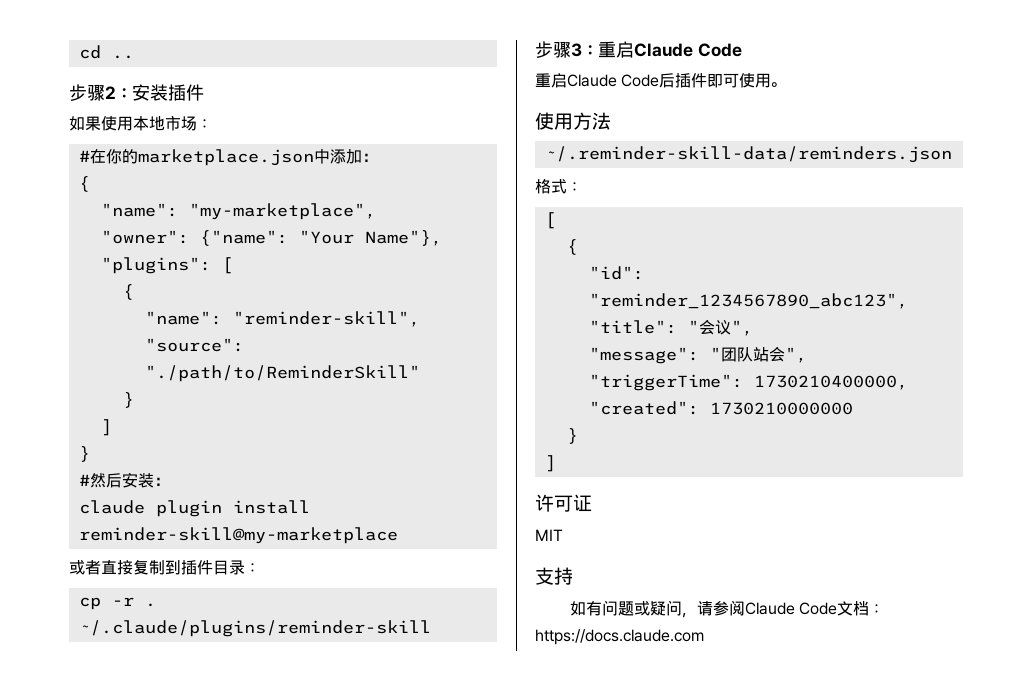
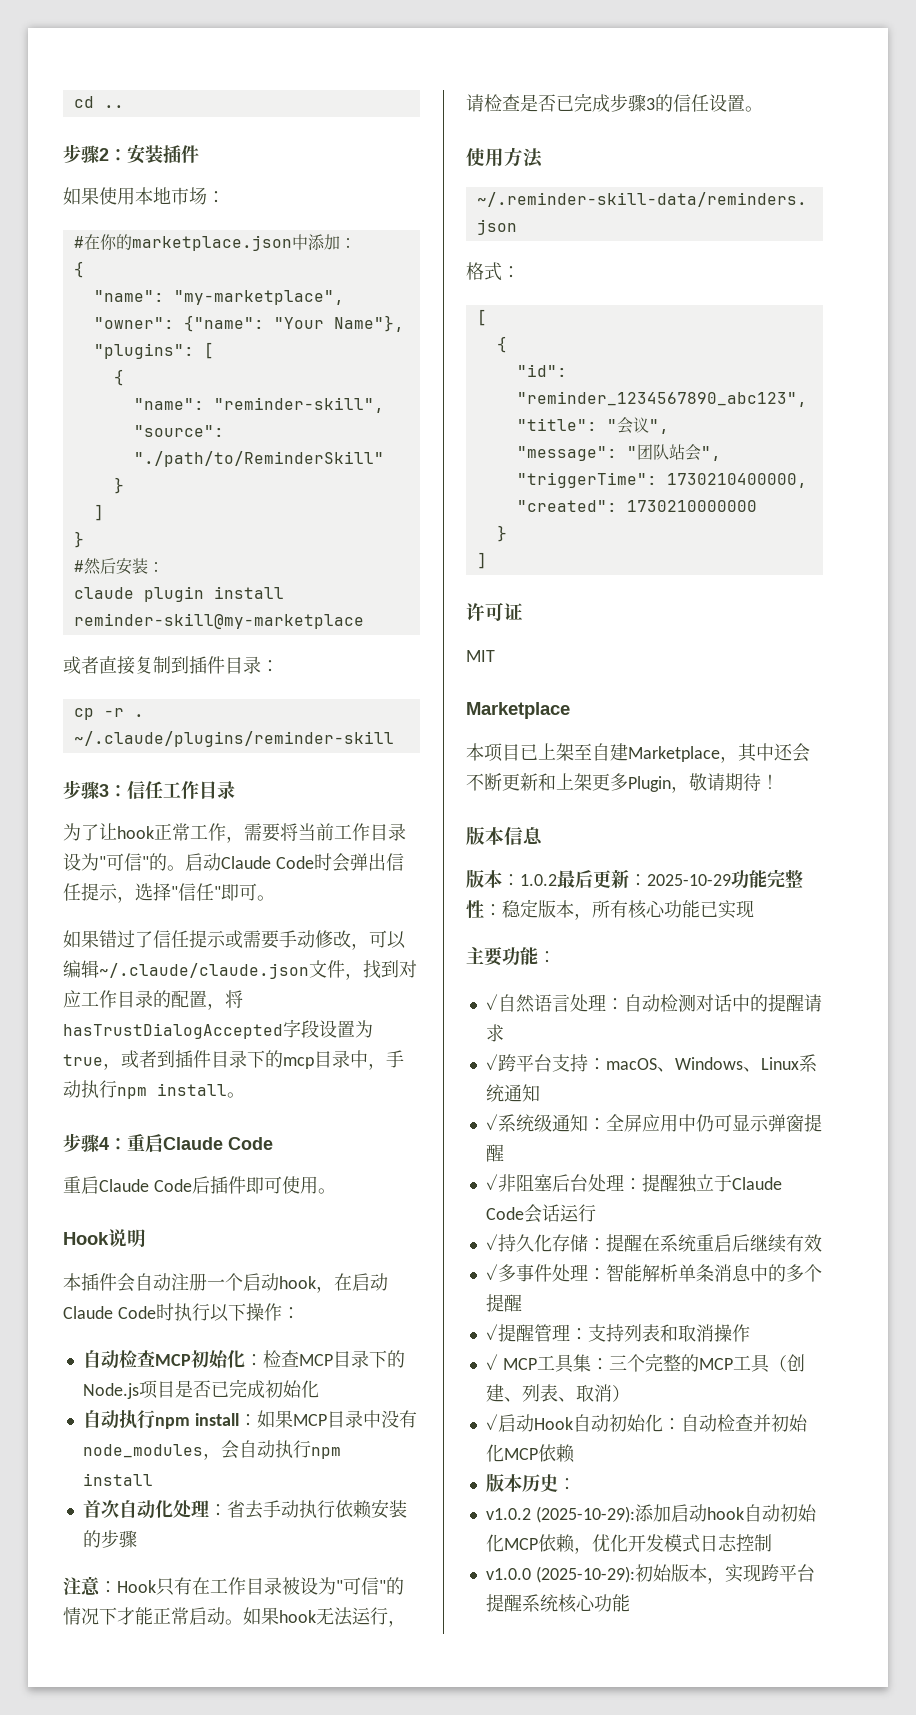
- 步骤3：重启Claude Code
+ 步骤3：信任工作目录
+ 为了让hook正常工作，需要将当前工作目录设为"可信"的。启动Claude Code时会弹出信任提示，选择"信任"即可。
+ 如果错过了信任提示或需要手动修改，可以编辑~/.claude/claude.json文件，找到对应工作目录的配置，将hasTrustDialogAccepted字段设置为true，或者到插件目录下的mcp目录中，手动执行npm install。
+ 步骤4：重启Claude Code
+ Hook说明
+ 本插件会自动注册一个启动hook，在启动Claude Code时执行以下操作：
+ 自动检查MCP初始化：检查MCP目录下的Node.js项目是否已完成初始化
+ 自动执行npm install：如果MCP目录中没有node_modules，会自动执行npm install
+ 首次自动化处理：省去手动执行依赖安装的步骤
+ 注意：Hook只有在工作目录被设为"可信"的情况下才能正常启动。如果hook无法运行，请检查是否已完成步骤3的信任设置。
  MIT
- 支持
- 如有问题或疑问，请参阅Claude Code文档：https://docs.claude.com
+ Marketplace
+ 本项目已上架至自建Marketplace，其中还会不断更新和上架更多Plugin，敬请期待！
+ 版本信息
+ 版本：1.0.2最后更新：2025-10-29功能完整性：稳定版本，所有核心功能已实现
+ 主要功能：
+ ✓自然语言处理：自动检测对话中的提醒请求
+ ✓跨平台支持：macOS、Windows、Linux系统通知
+ ✓系统级通知：全屏应用中仍可显示弹窗提醒
+ ✓非阻塞后台处理：提醒独立于Claude Code会话运行
+ ✓持久化存储：提醒在系统重启后继续有效
+ ✓多事件处理：智能解析单条消息中的多个提醒
+ ✓提醒管理：支持列表和取消操作
+ ✓ MCP工具集：三个完整的MCP工具（创建、列表、取消）
+ ✓启动Hook自动初始化：自动检查并初始化MCP依赖
+ 版本历史：
+ v1.0.2 (2025-10-29):添加启动hook自动初始化MCP依赖，优化开发模式日志控制
+ v1.0.0 (2025-10-29):初始版本，实现跨平台提醒系统核心功能

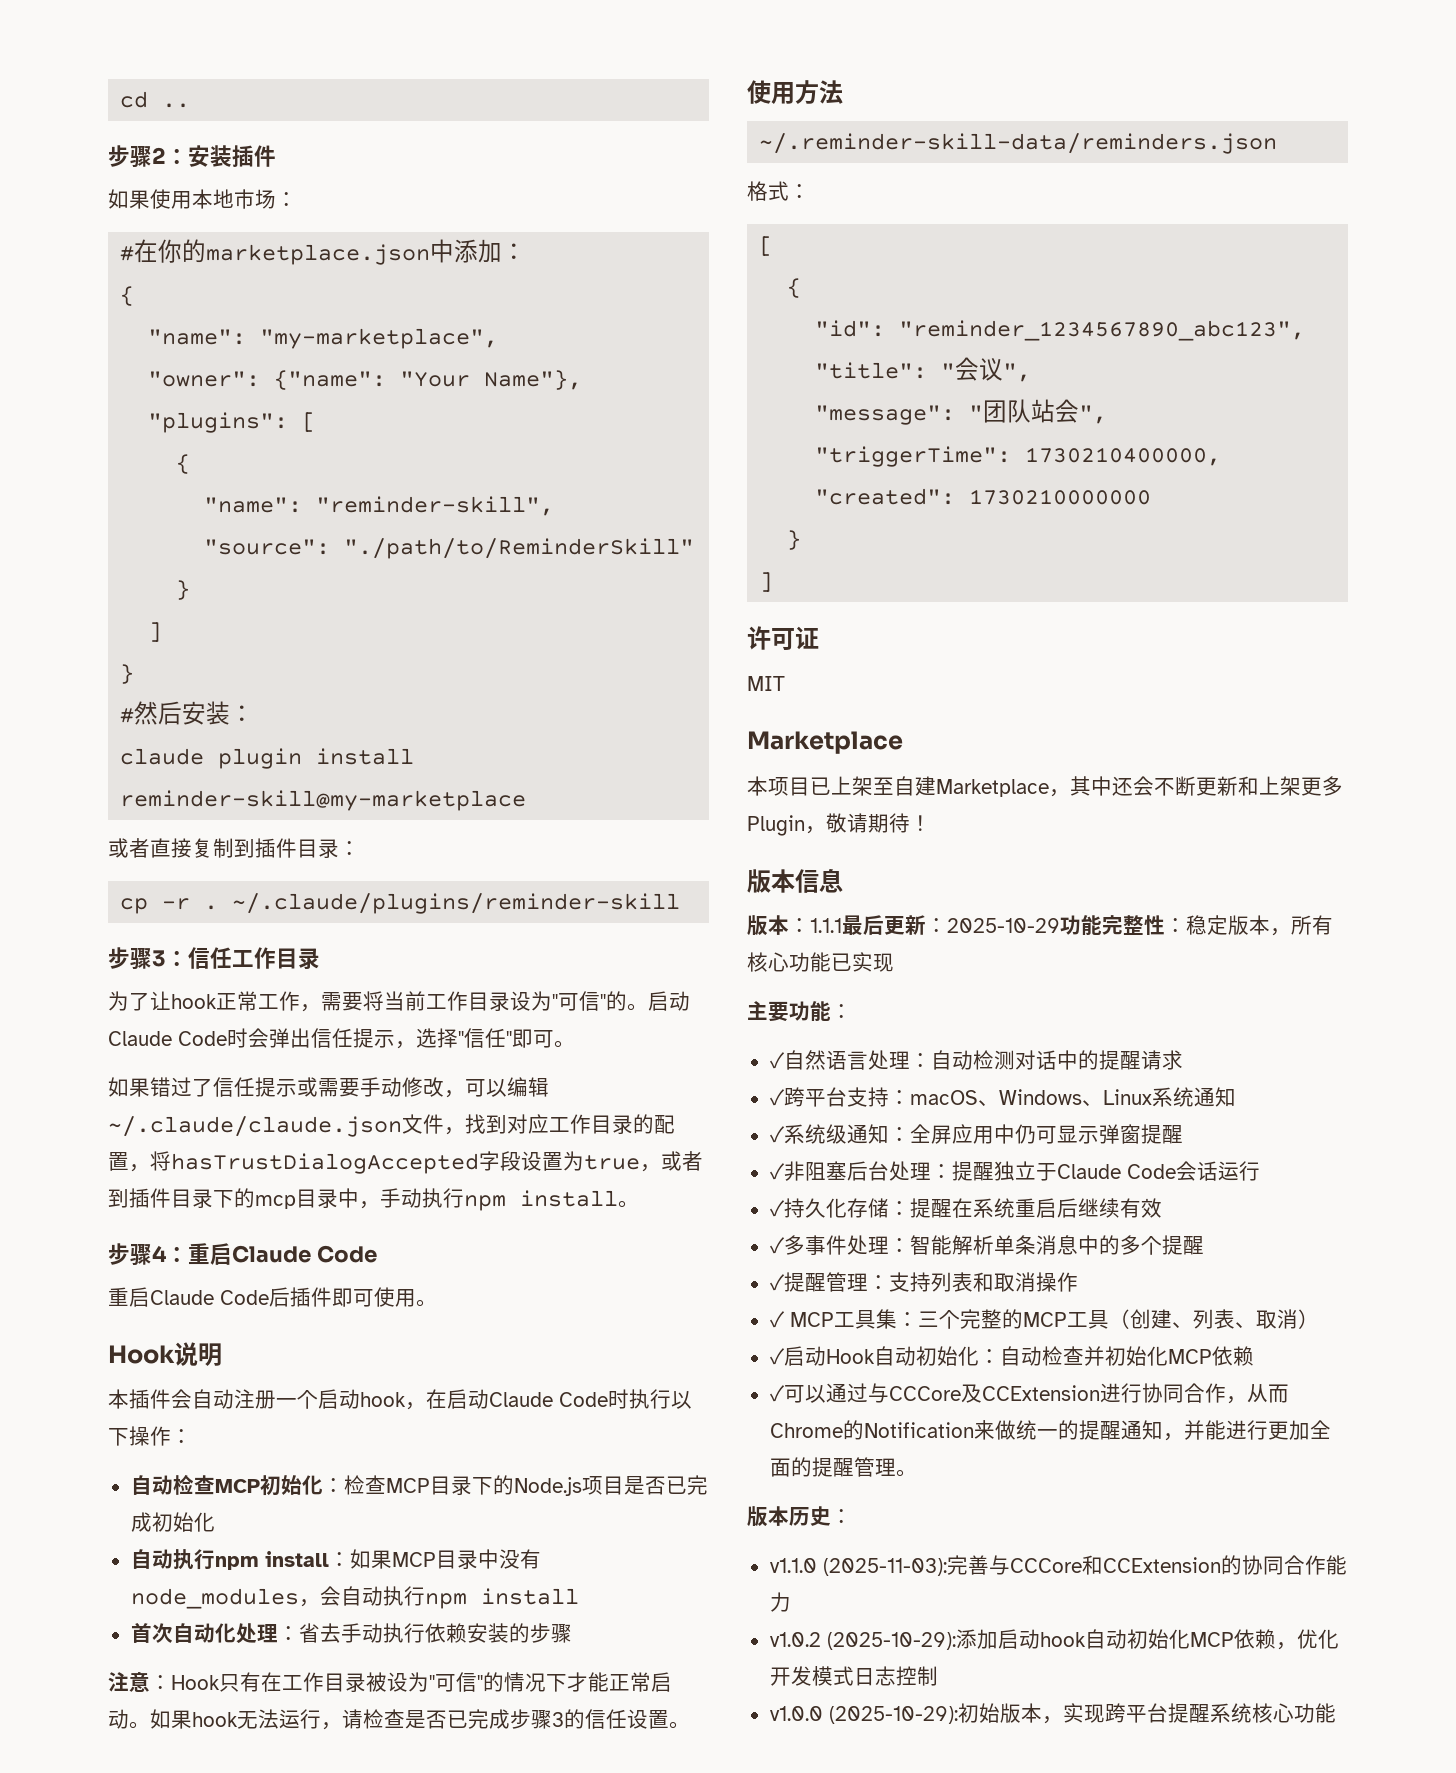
- 版本：1.0.2最后更新：2025-10-29功能完整性：稳定版本，所有核心功能已实现
+ 版本：1.1.1最后更新：2025-10-29功能完整性：稳定版本，所有核心功能已实现
+ ✓可以通过与CCCore及CCExtension进行协同合作，从而Chrome的Notification来做统一的提醒通知，并能进行更加全面的提醒管理。
  版本历史：
+ v1.1.0 (2025-11-03):完善与CCCore和CCExtension的协同合作能力

